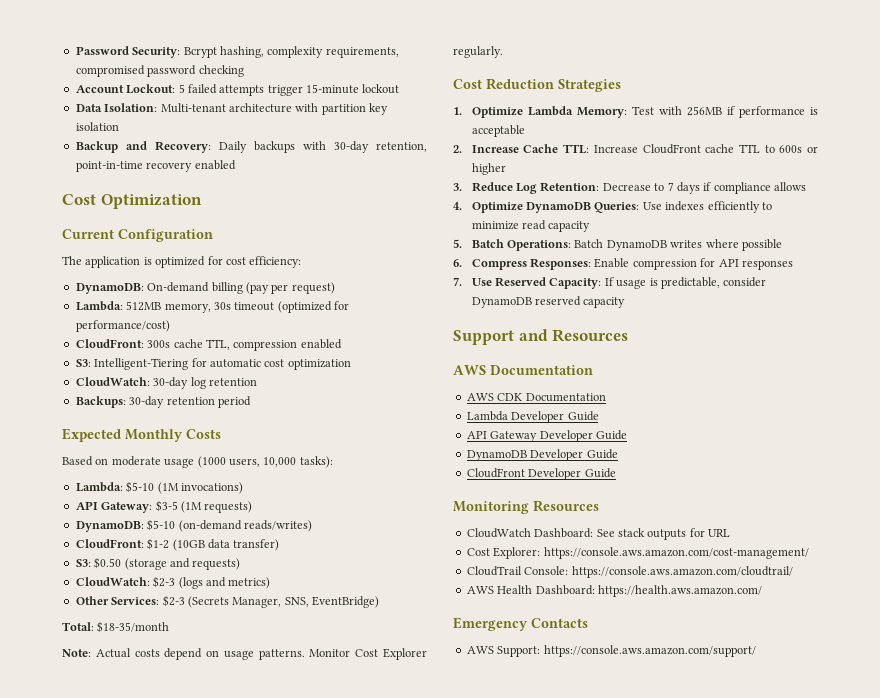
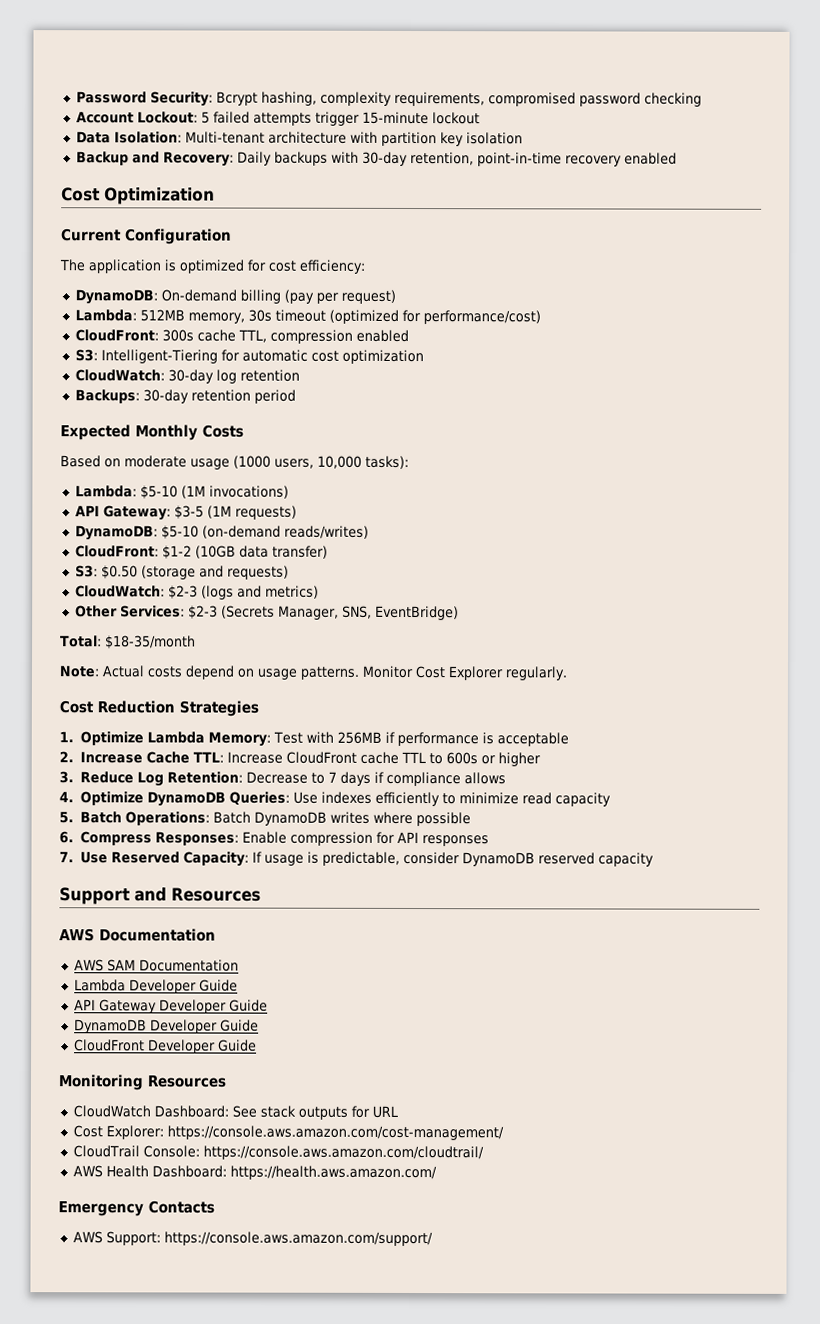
- AWS CDK Documentation
+ AWS SAM Documentation

